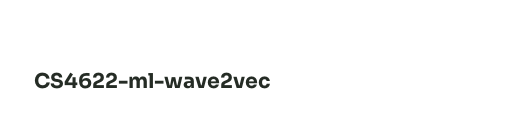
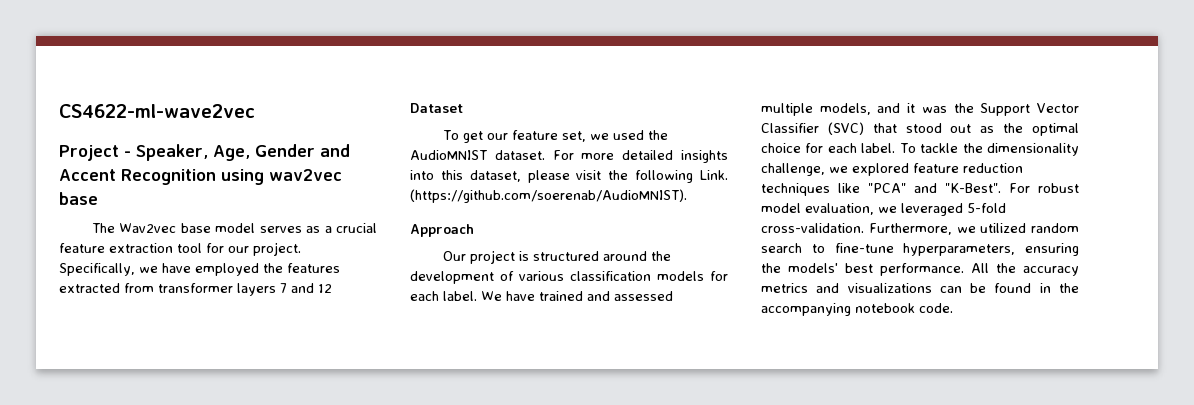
+ Project - Speaker, Age, Gender and Accent Recognition using wav2vec base
+ The Wav2vec base model serves as a crucial feature extraction tool for our project. Specifically, we have employed the features extracted from transformer layers 7 and 12
+ Dataset
+ To get our feature set, we used the AudioMNIST dataset. For more detailed insights into this dataset, please visit the following Link. (https://github.com/soerenab/AudioMNIST).
+ Approach
+ Our project is structured around the development of various classification models for each label. We have trained and assessed multiple models, and it was the Support Vector Classifier (SVC) that stood out as the optimal choice for each label. To tackle the dimensionality challenge, we explored feature reduction techniques like "PCA" and "K-Best". For robust model evaluation, we leveraged 5-fold cross-validation. Furthermore, we utilized random search to fine-tune hyperparameters, ensuring the models' best performance. All the accuracy metrics and visualizations can be found in the accompanying notebook code.

